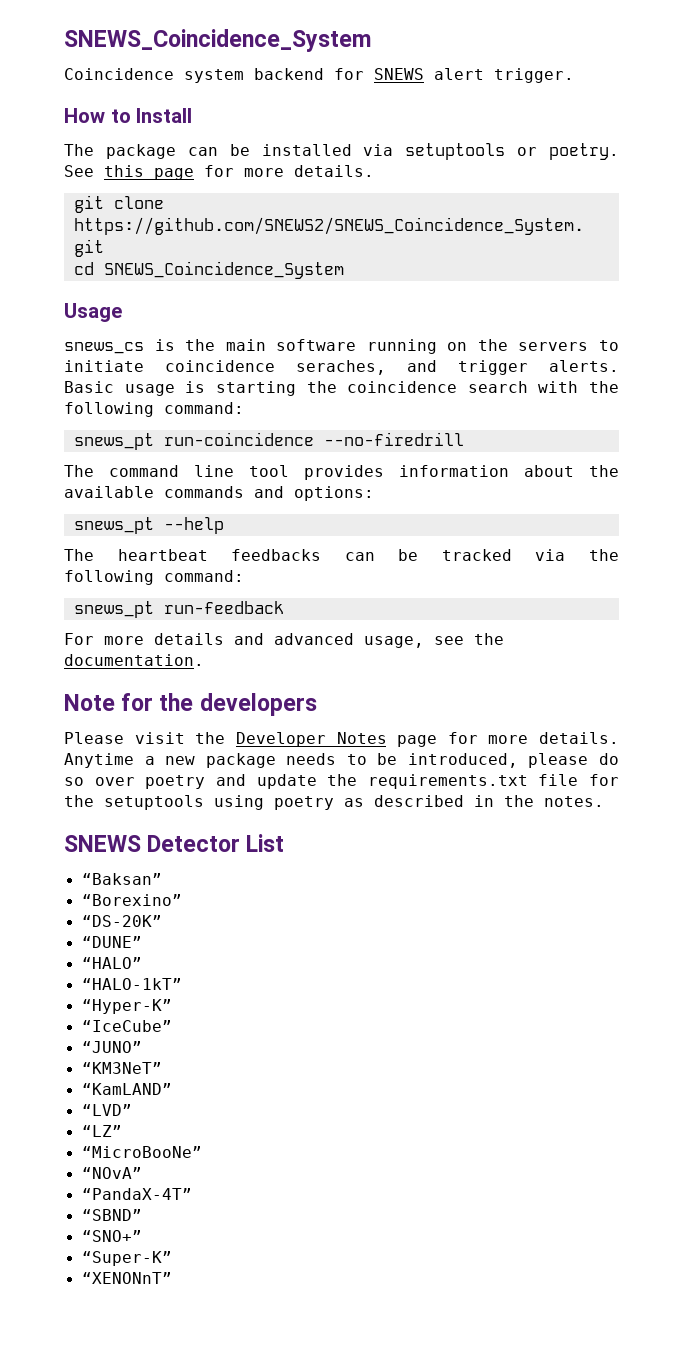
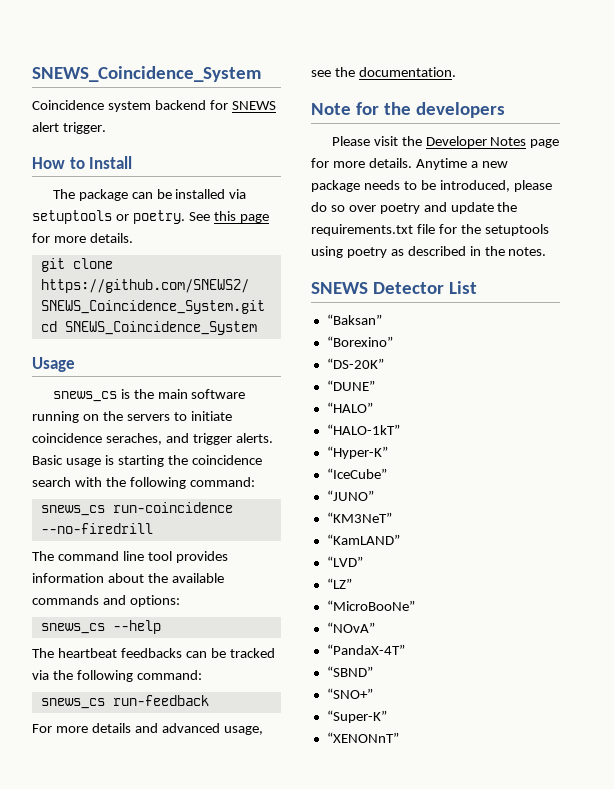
- snews_pt run-coincidence --no-firedrill
+ snews_cs run-coincidence --no-firedrill
- snews_pt --help
+ snews_cs --help
- snews_pt run-feedback
+ snews_cs run-feedback

